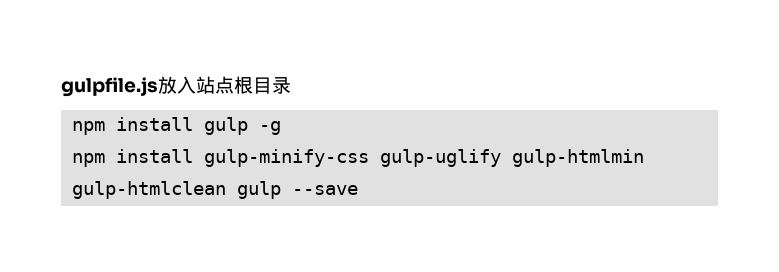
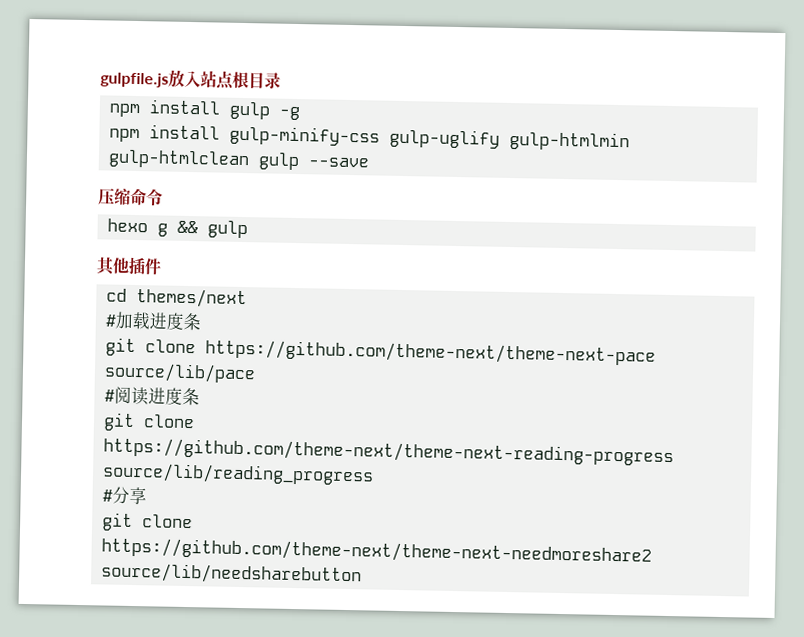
+ 压缩命令
+ hexo g && gulp
+ 其他插件
+ cd themes/next
+ #加载进度条
+ git clone https://github.com/theme-next/theme-next-pace source/lib/pace
+ #阅读进度条
+ git clone https://github.com/theme-next/theme-next-reading-progress source/lib/reading_progress
+ #分享
+ git clone https://github.com/theme-next/theme-next-needmoreshare2 source/lib/needsharebutton

